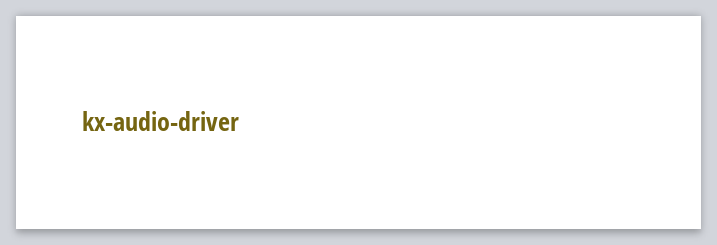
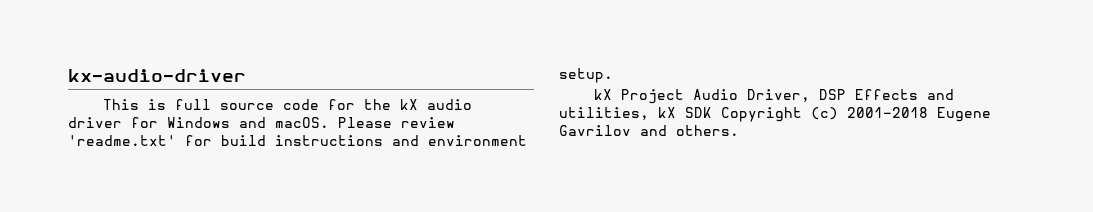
+ This is full source code for the kX audio driver for Windows and macOS. Please review 'readme.txt' for build instructions and environment setup.
+ kX Project Audio Driver, DSP Effects and utilities, kX SDK Copyright (c) 2001-2018 Eugene Gavrilov and others.

